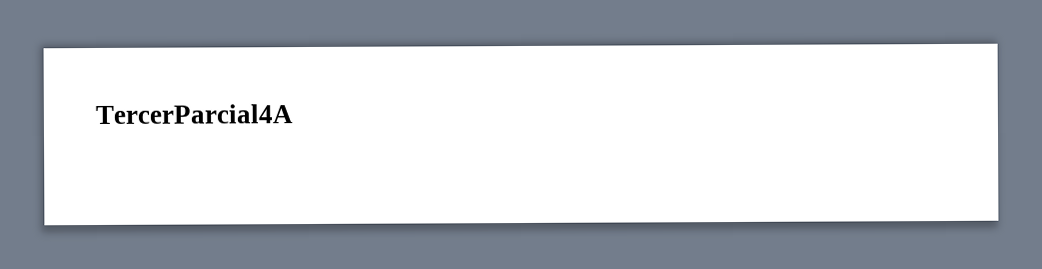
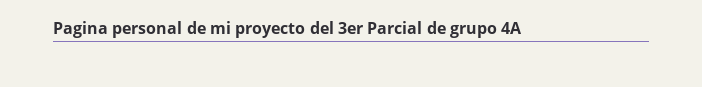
- TercerParcial4A
+ Pagina personal de mi proyecto del 3er Parcial de grupo 4A

